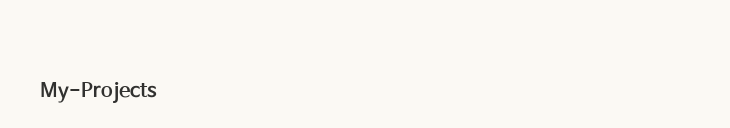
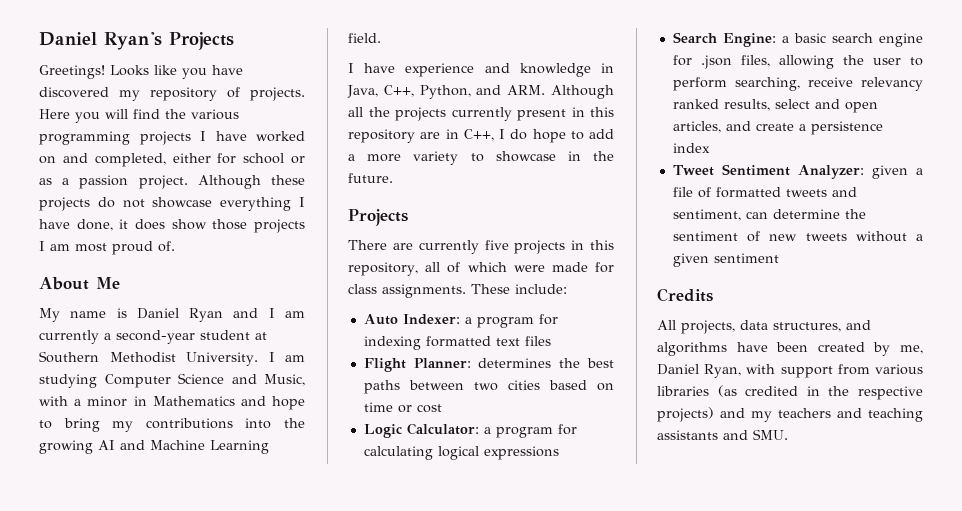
- My-Projects
+ Daniel Ryan's Projects
+ Greetings! Looks like you have discovered my repository of projects. Here you will find the various programming projects I have worked on and completed, either for school or as a passion project. Although these projects do not showcase everything I have done, it does show those projects I am most proud of.
+ About Me
+ My name is Daniel Ryan and I am currently a second-year student at Southern Methodist University. I am studying Computer Science and Music, with a minor in Mathematics and hope to bring my contributions into the growing AI and Machine Learning field.
+ I have experience and knowledge in Java, C++, Python, and ARM. Although all the projects currently present in this repository are in C++, I do hope to add a more variety to showcase in the future.
+ Projects
+ There are currently five projects in this repository, all of which were made for class assignments. These include:
+ Auto Indexer: a program for indexing formatted text files
+ Flight Planner: determines the best paths between two cities based on time or cost
+ Logic Calculator: a program for calculating logical expressions
+ Search Engine: a basic search engine for .json files, allowing the user to perform searching, receive relevancy ranked results, select and open articles, and create a persistence index
+ Tweet Sentiment Analyzer: given a file of formatted tweets and sentiment, can determine the sentiment of new tweets without a given sentiment
+ Credits
+ All projects, data structures, and algorithms have been created by me, Daniel Ryan, with support from various libraries (as credited in the respective projects) and my teachers and teaching assistants and SMU.

